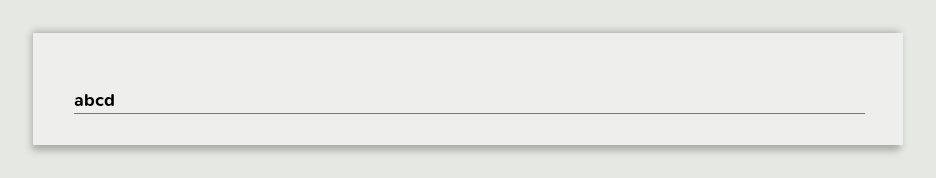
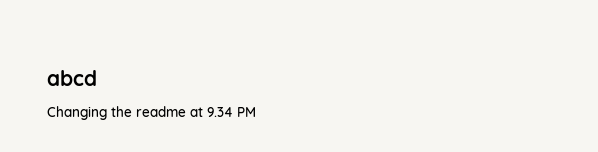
+ Changing the readme at 9.34 PM

